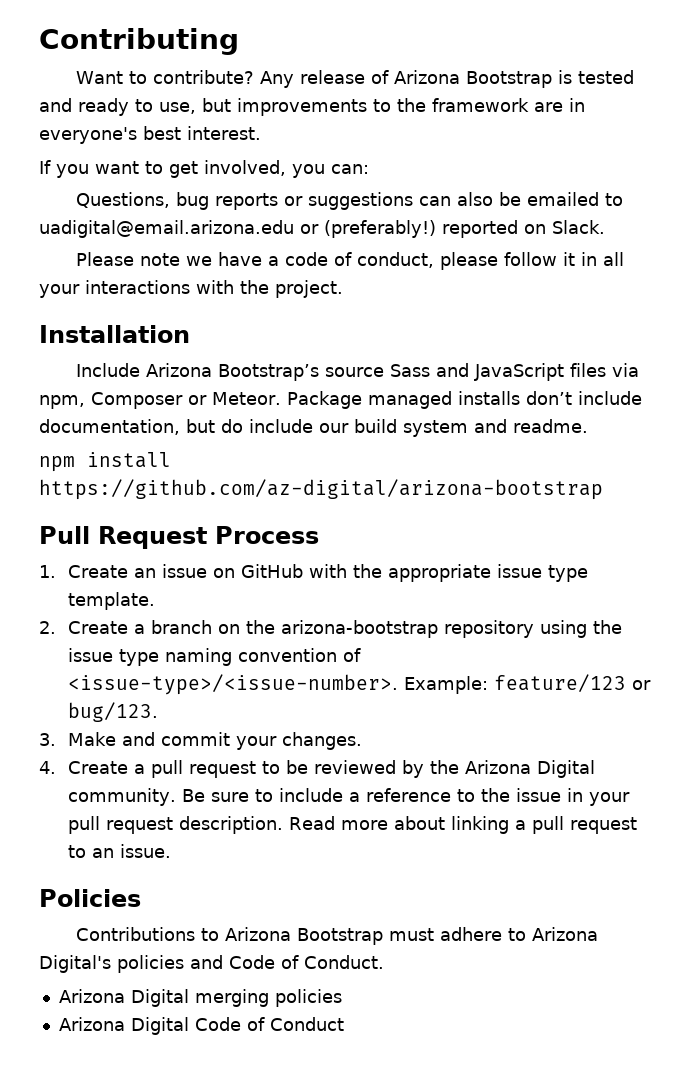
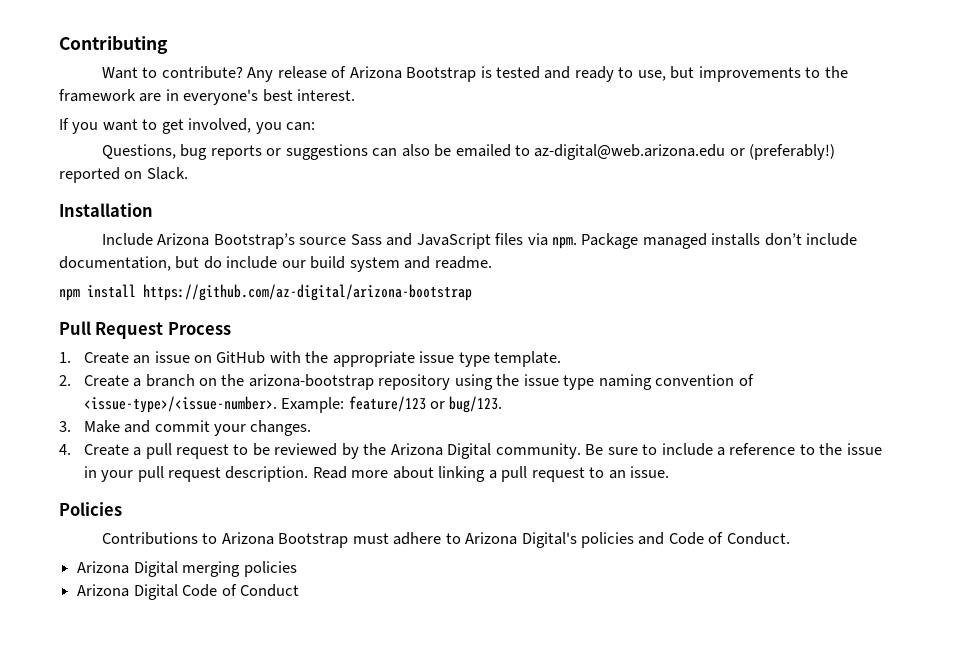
- Questions, bug reports or suggestions can also be emailed to uadigital@email.arizona.edu or (preferably!) reported on Slack.
+ Questions, bug reports or suggestions can also be emailed to az-digital@web.arizona.edu or (preferably!) reported on Slack.
- Please note we have a code of conduct, please follow it in all your interactions with the project.
- Include Arizona Bootstrap’s source Sass and JavaScript files via npm, Composer or Meteor.
+ Include Arizona Bootstrap’s source Sass and JavaScript files via npm.

